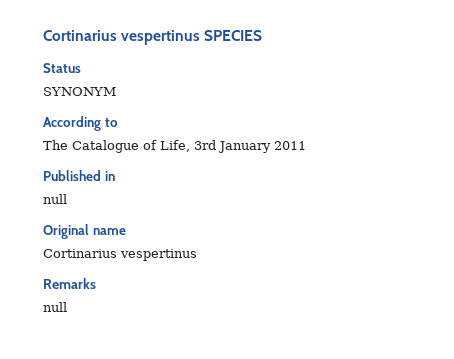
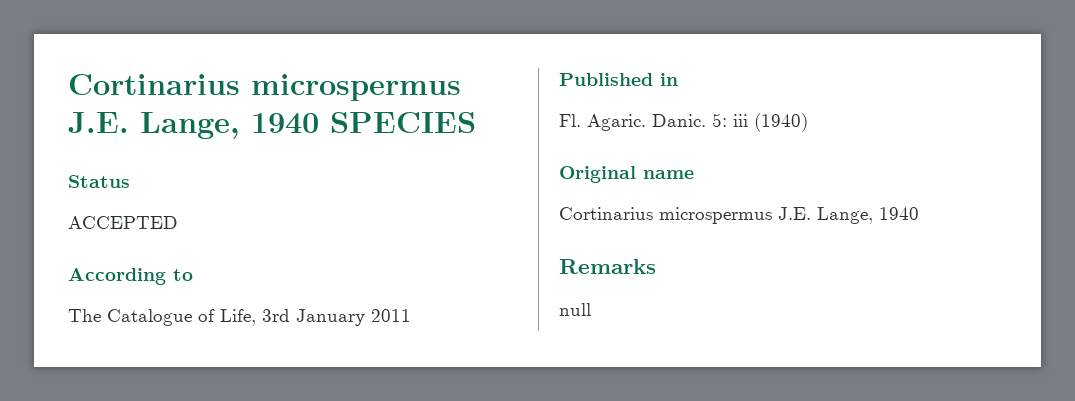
- Cortinarius vespertinus SPECIES
+ Cortinarius microspermus J.E. Lange, 1940 SPECIES
- SYNONYM
+ ACCEPTED
  Published in
- null
+ Fl. Agaric. Danic. 5: iii (1940)
  Original name
- Cortinarius vespertinus
+ Cortinarius microspermus J.E. Lange, 1940

